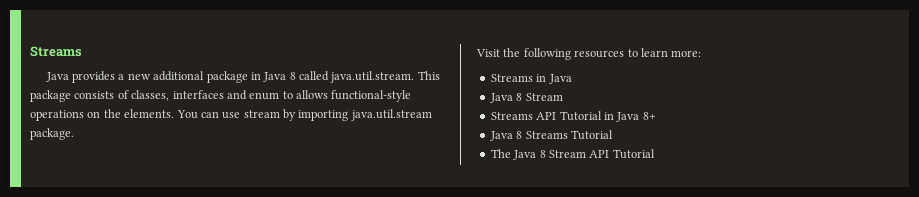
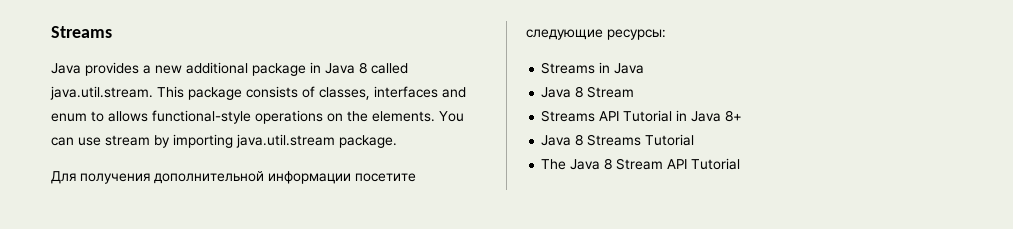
- Visit the following resources to learn more:
+ Для получения дополнительной информации посетите следующие ресурсы:

